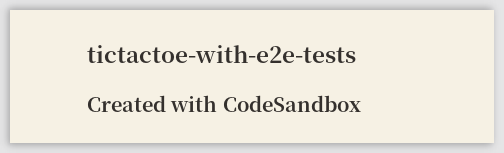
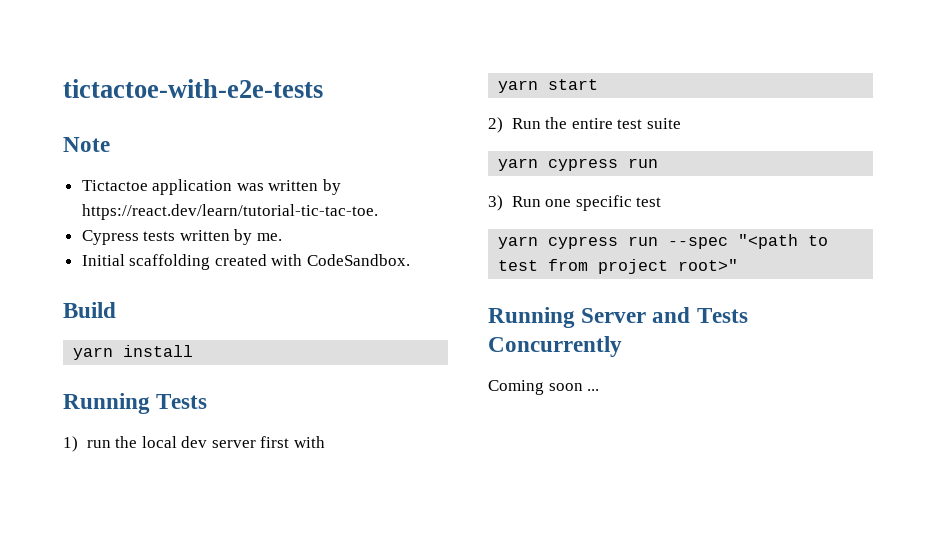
- Created with CodeSandbox
+ Note
+ Tictactoe application was written by https://react.dev/learn/tutorial-tic-tac-toe.
+ Cypress tests written by me.
+ Initial scaffolding created with CodeSandbox.
+ Build
+ yarn install
+ Running Tests
+ 1) run the local dev server first with
+ yarn start
+ 2) Run the entire test suite
+ yarn cypress run
+ 3) Run one specific test
+ yarn cypress run --spec "<path to test from project root>"
+ Running Server and Tests Concurrently
+ Coming soon ...

